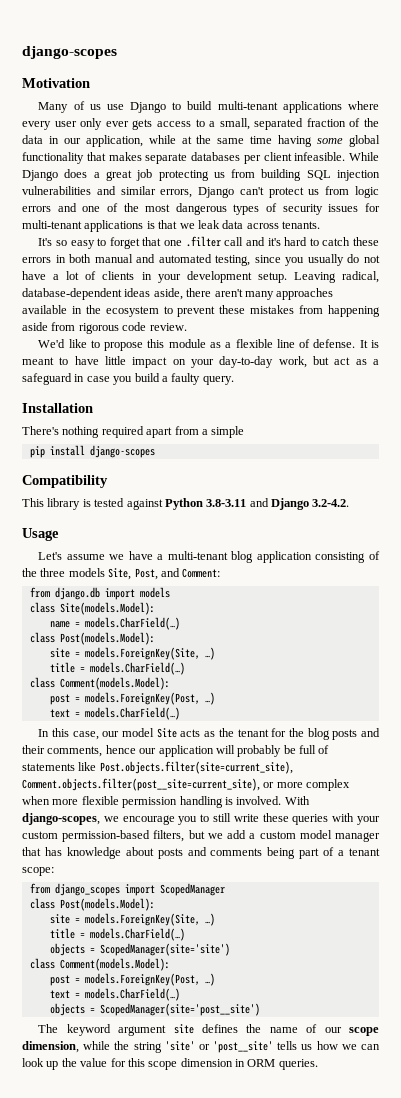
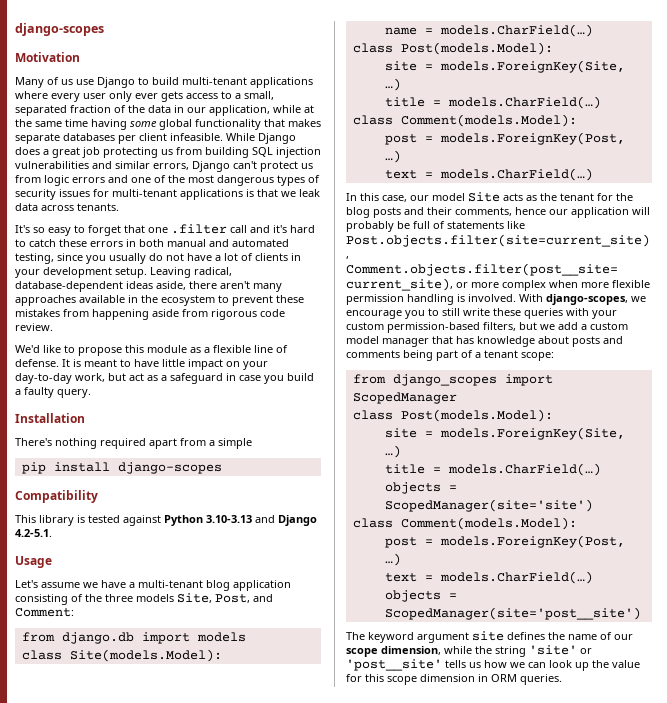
- This library is tested against Python 3.8-3.11 and Django 3.2-4.2.
+ This library is tested against Python 3.10-3.13 and Django 4.2-5.1.

